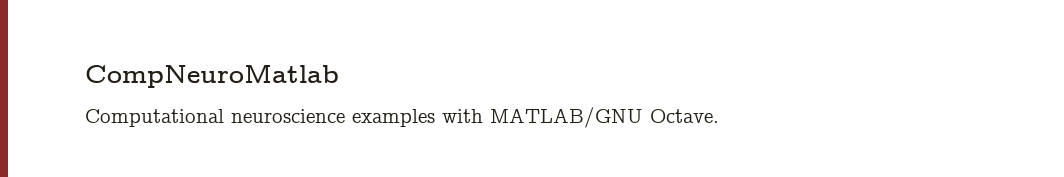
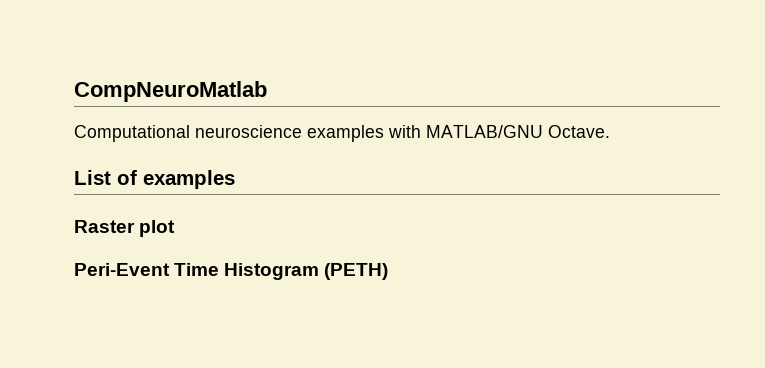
+ List of examples
+ Raster plot
+ Peri-Event Time Histogram (PETH)

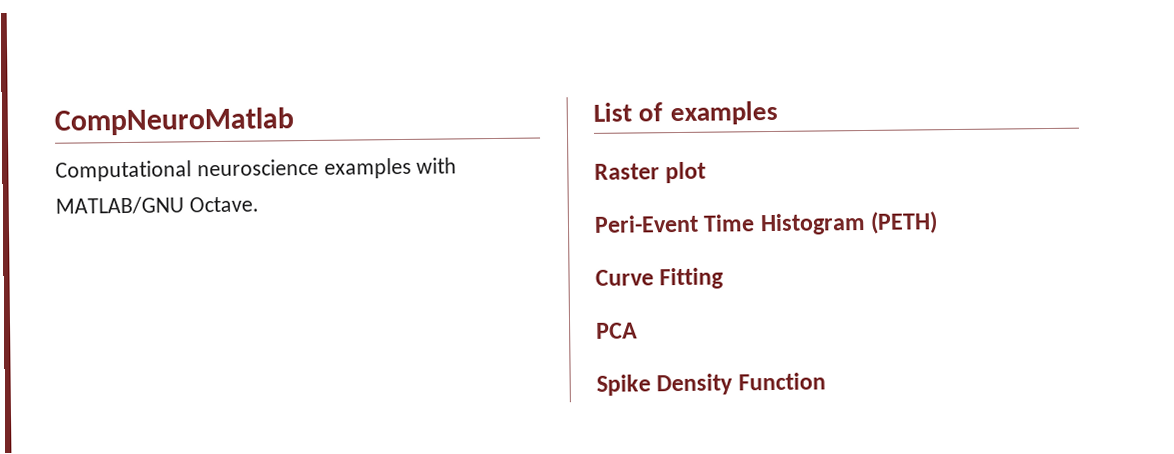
+ Curve Fitting
+ PCA
+ Spike Density Function

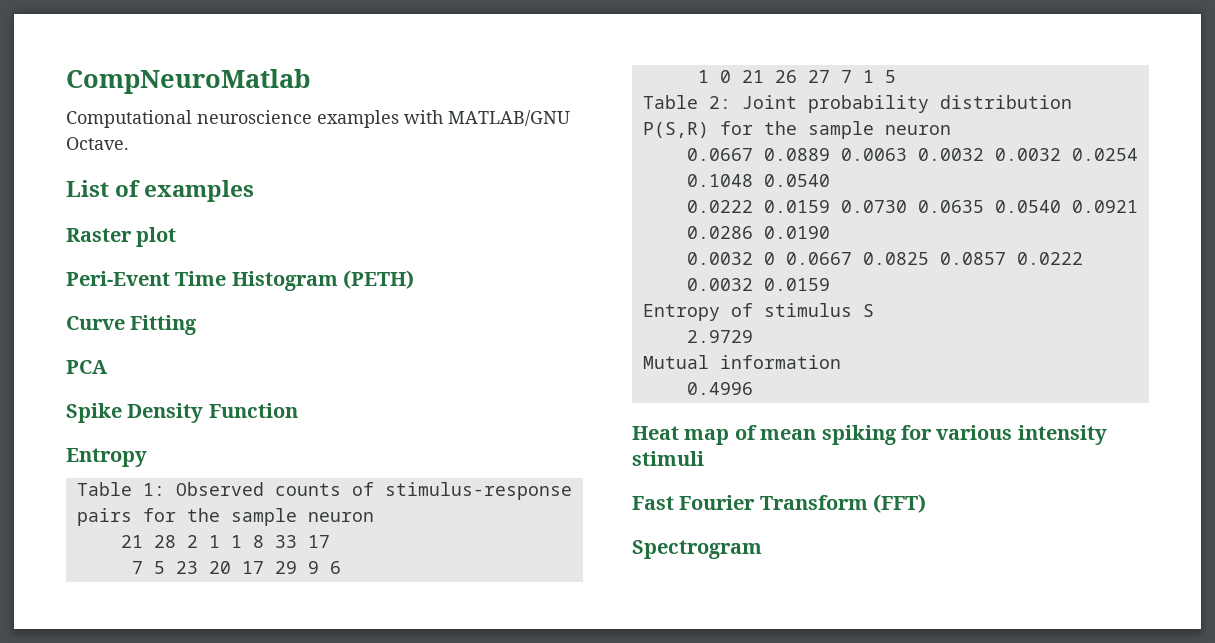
  Spike Density Function
+ Entropy
+ Table 1: Observed counts of stimulus-response pairs for the sample neuron
+ 21 28 2 1 1 8 33 17
+ 7 5 23 20 17 29 9 6
+ 1 0 21 26 27 7 1 5
+ Table 2: Joint probability distribution P(S,R) for the sample neuron
+ 0.0667 0.0889 0.0063 0.0032 0.0032 0.0254 0.1048 0.0540
+ 0.0222 0.0159 0.0730 0.0635 0.0540 0.0921 0.0286 0.0190
+ 0.0032 0 0.0667 0.0825 0.0857 0.0222 0.0032 0.0159
+ Entropy of stimulus S
+ 2.9729
+ Mutual information
+ 0.4996
+ Heat map of mean spiking for various intensity stimuli
+ Fast Fourier Transform (FFT)
+ Spectrogram

